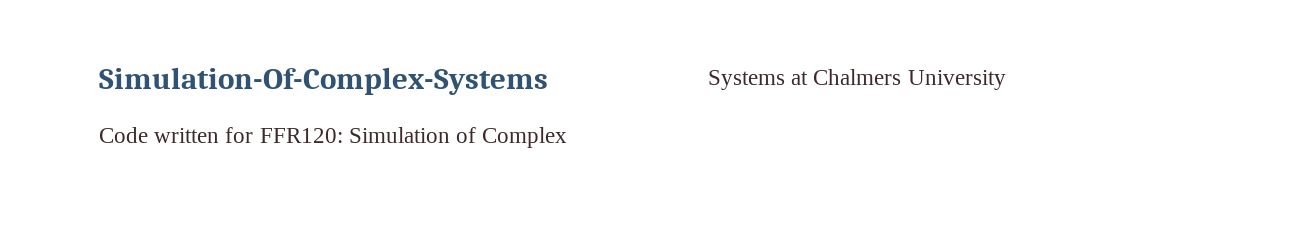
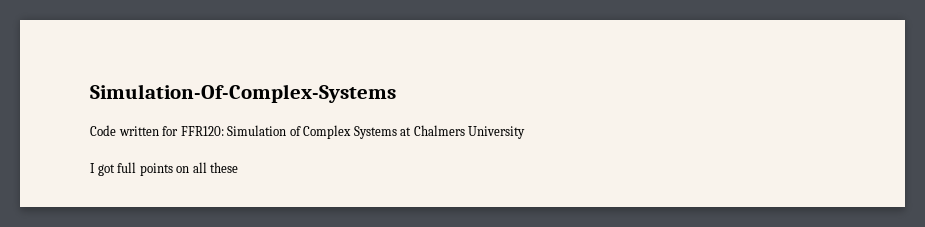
+ I got full points on all these

